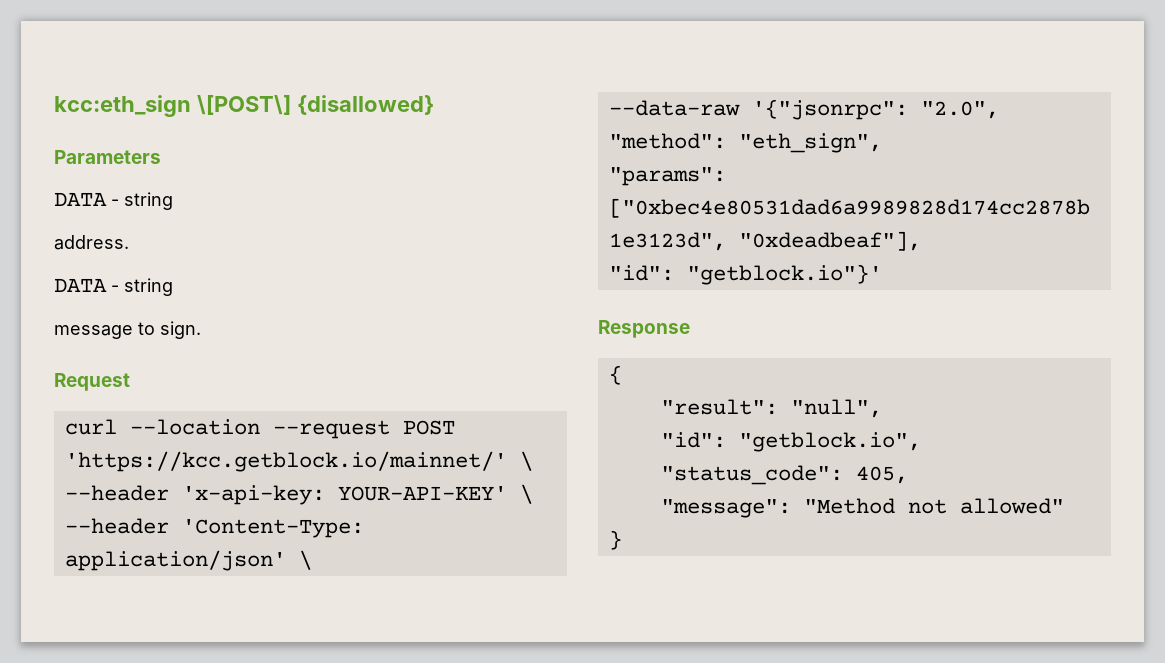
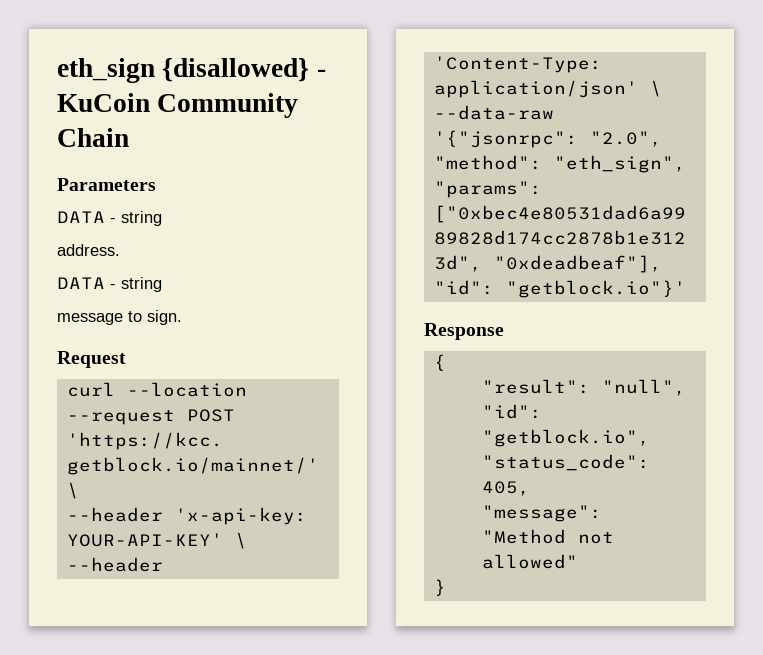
- kcc:eth_sign \[POST\] {disallowed}
+ eth_sign {disallowed} - KuCoin Community Chain

